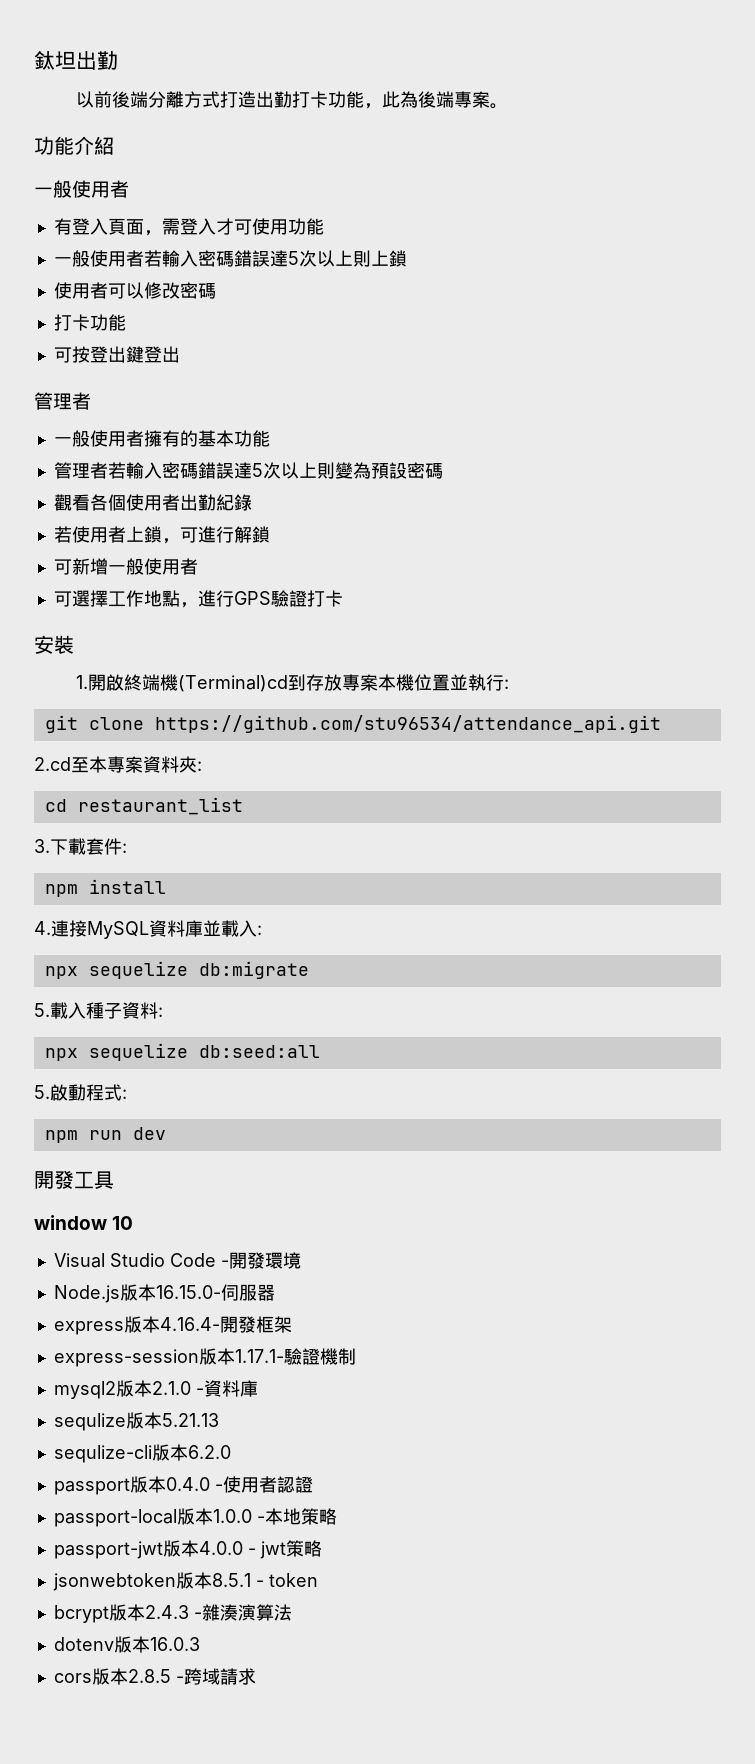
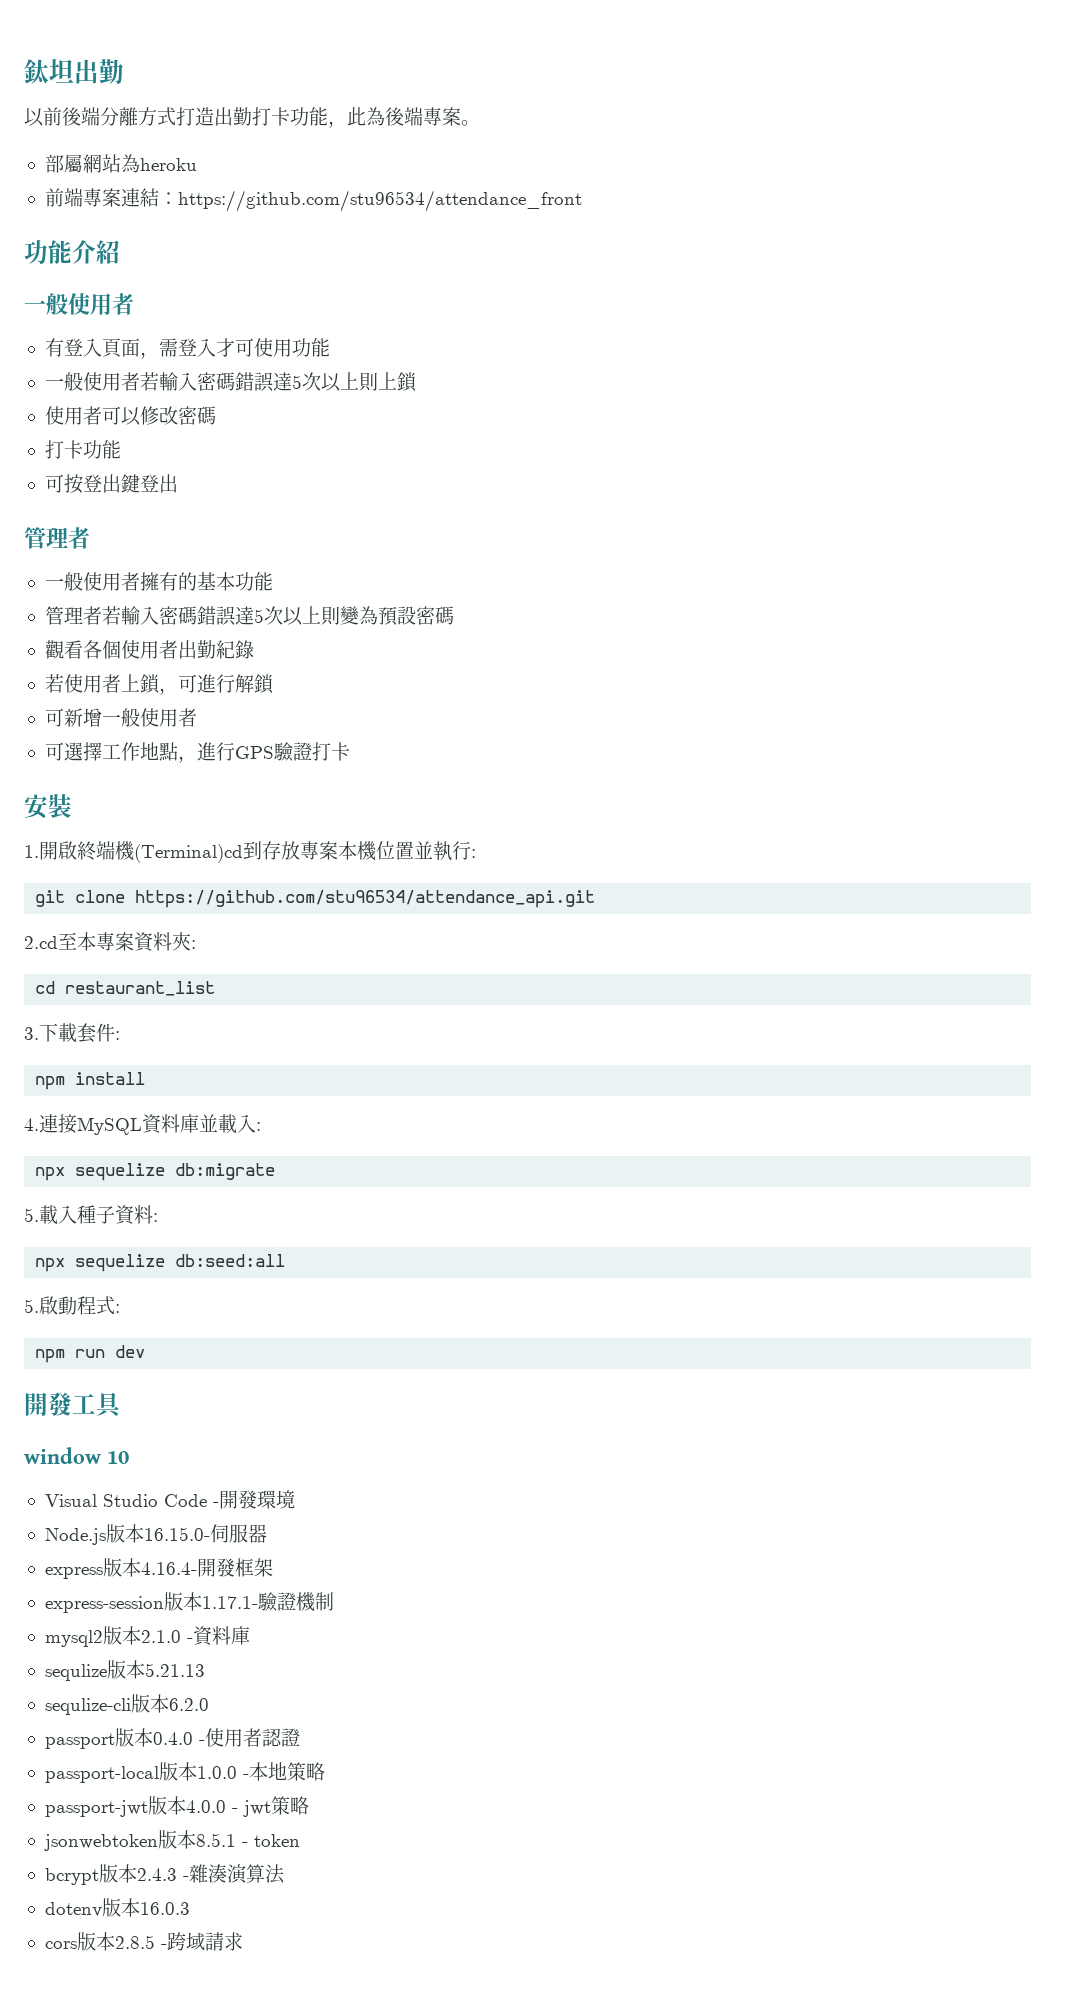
+ 部屬網站為heroku
+ 前端專案連結：https://github.com/stu96534/attendance_front

